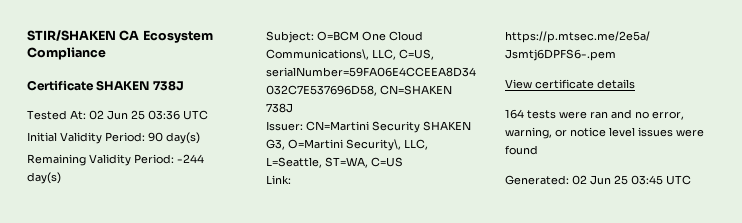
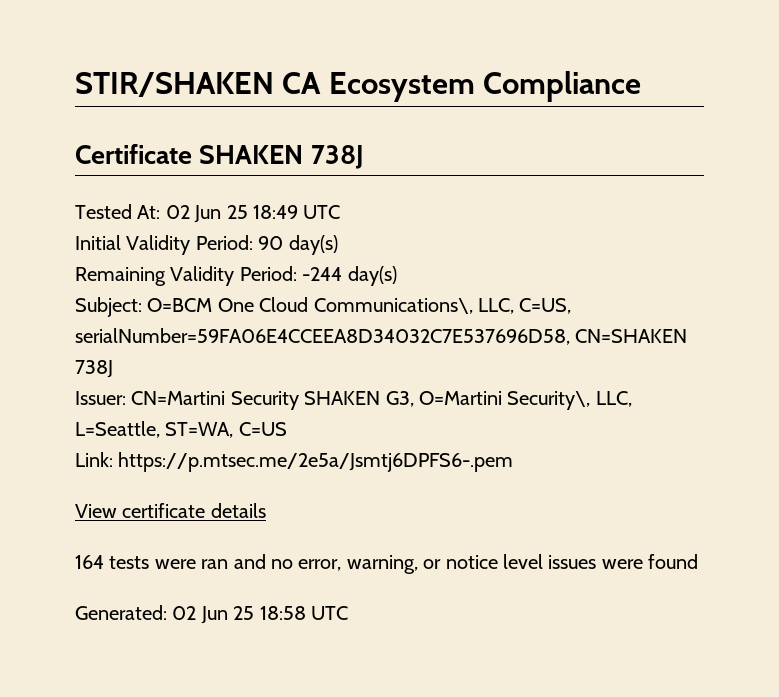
- Tested At: 02 Jun 25 03:36 UTC
+ Tested At: 02 Jun 25 18:49 UTC
- Generated: 02 Jun 25 03:45 UTC
+ Generated: 02 Jun 25 18:58 UTC

